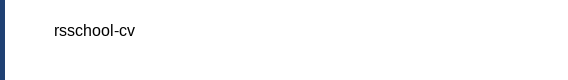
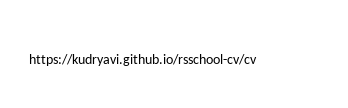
- rsschool-cv
+ https://kudryavi.github.io/rsschool-cv/cv

